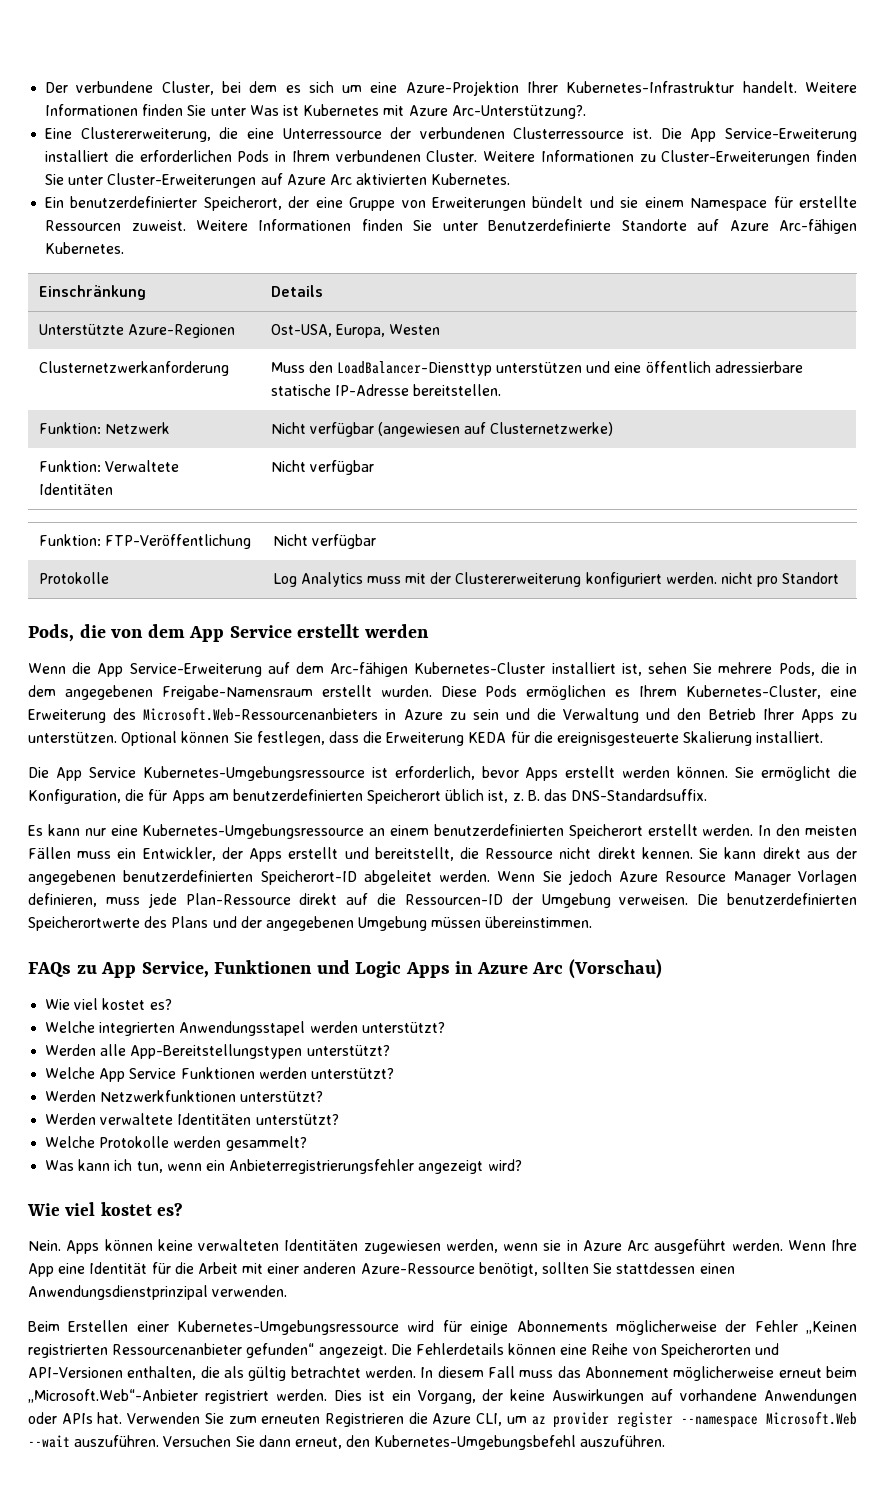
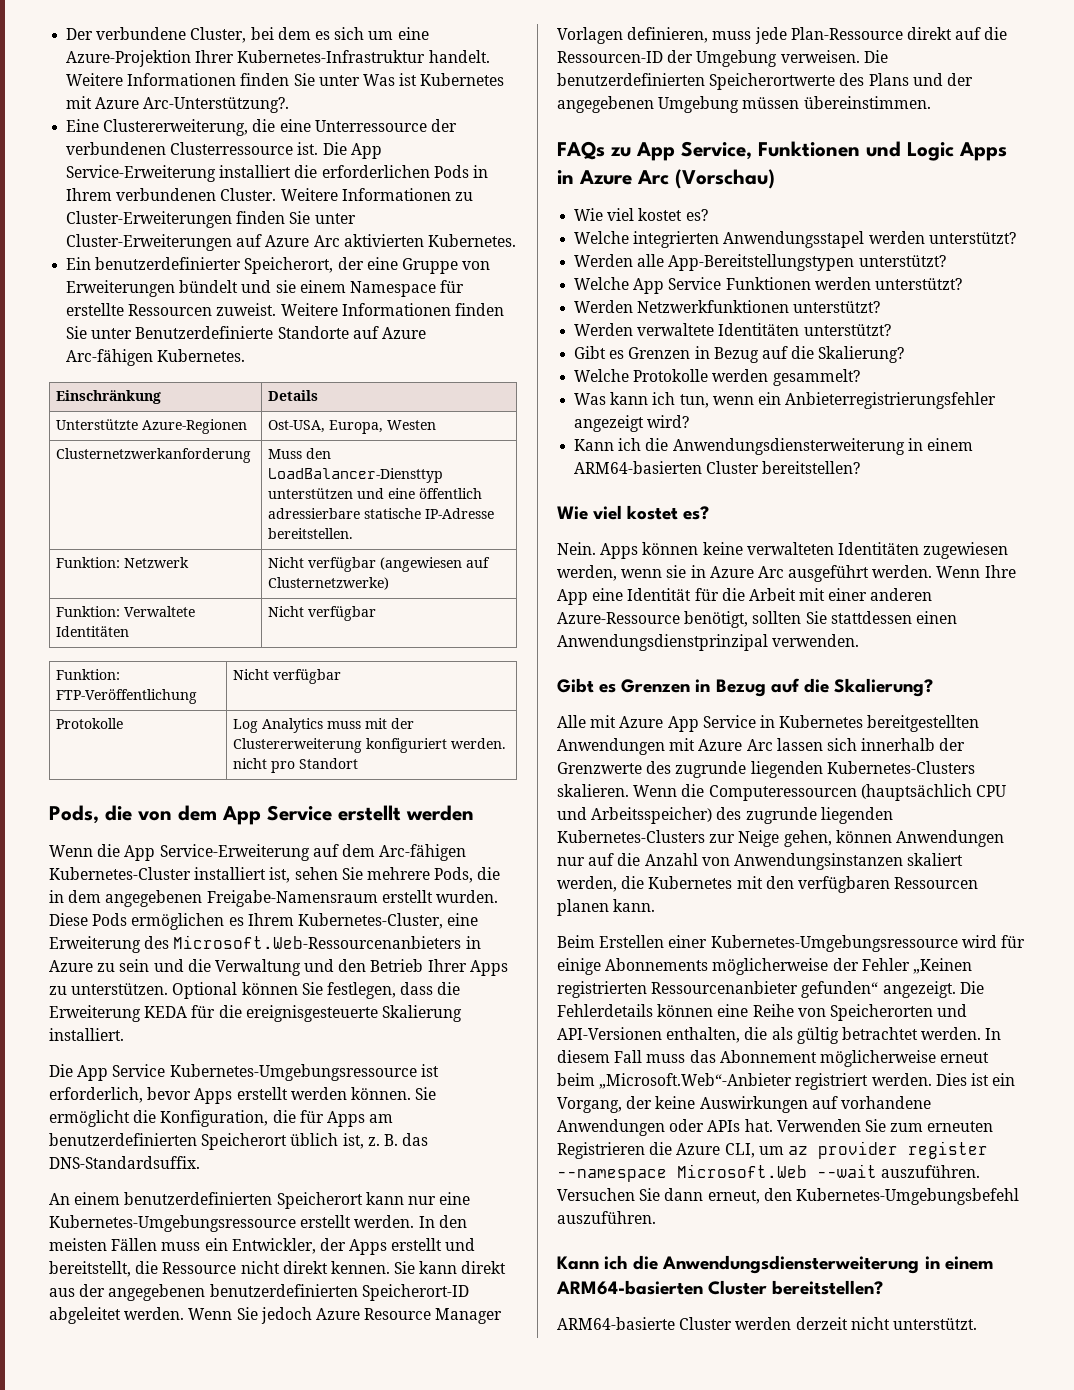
- Es kann nur eine Kubernetes-Umgebungsressource an einem benutzerdefinierten Speicherort erstellt werden.
+ An einem benutzerdefinierten Speicherort kann nur eine Kubernetes-Umgebungsressource erstellt werden.
  Werden verwaltete Identitäten unterstützt?
+ Gibt es Grenzen in Bezug auf die Skalierung?
  Was kann ich tun, wenn ein Anbieterregistrierungsfehler angezeigt wird?
+ Kann ich die Anwendungsdiensterweiterung in einem ARM64-basierten Cluster bereitstellen?
  Wenn Ihre App eine Identität für die Arbeit mit einer anderen Azure-Ressource benötigt, sollten Sie stattdessen einen Anwendungsdienstprinzipal verwenden.
+ Gibt es Grenzen in Bezug auf die Skalierung?
+ Alle mit Azure App Service in Kubernetes bereitgestellten Anwendungen mit Azure Arc lassen sich innerhalb der Grenzwerte des zugrunde liegenden Kubernetes-Clusters skalieren. Wenn die Computeressourcen (hauptsächlich CPU und Arbeitsspeicher) des zugrunde liegenden Kubernetes-Clusters zur Neige gehen, können Anwendungen nur auf die Anzahl von Anwendungsinstanzen skaliert werden, die Kubernetes mit den verfügbaren Ressourcen planen kann.
  Versuchen Sie dann erneut, den Kubernetes-Umgebungsbefehl auszuführen.
+ Kann ich die Anwendungsdiensterweiterung in einem ARM64-basierten Cluster bereitstellen?
+ ARM64-basierte Cluster werden derzeit nicht unterstützt.

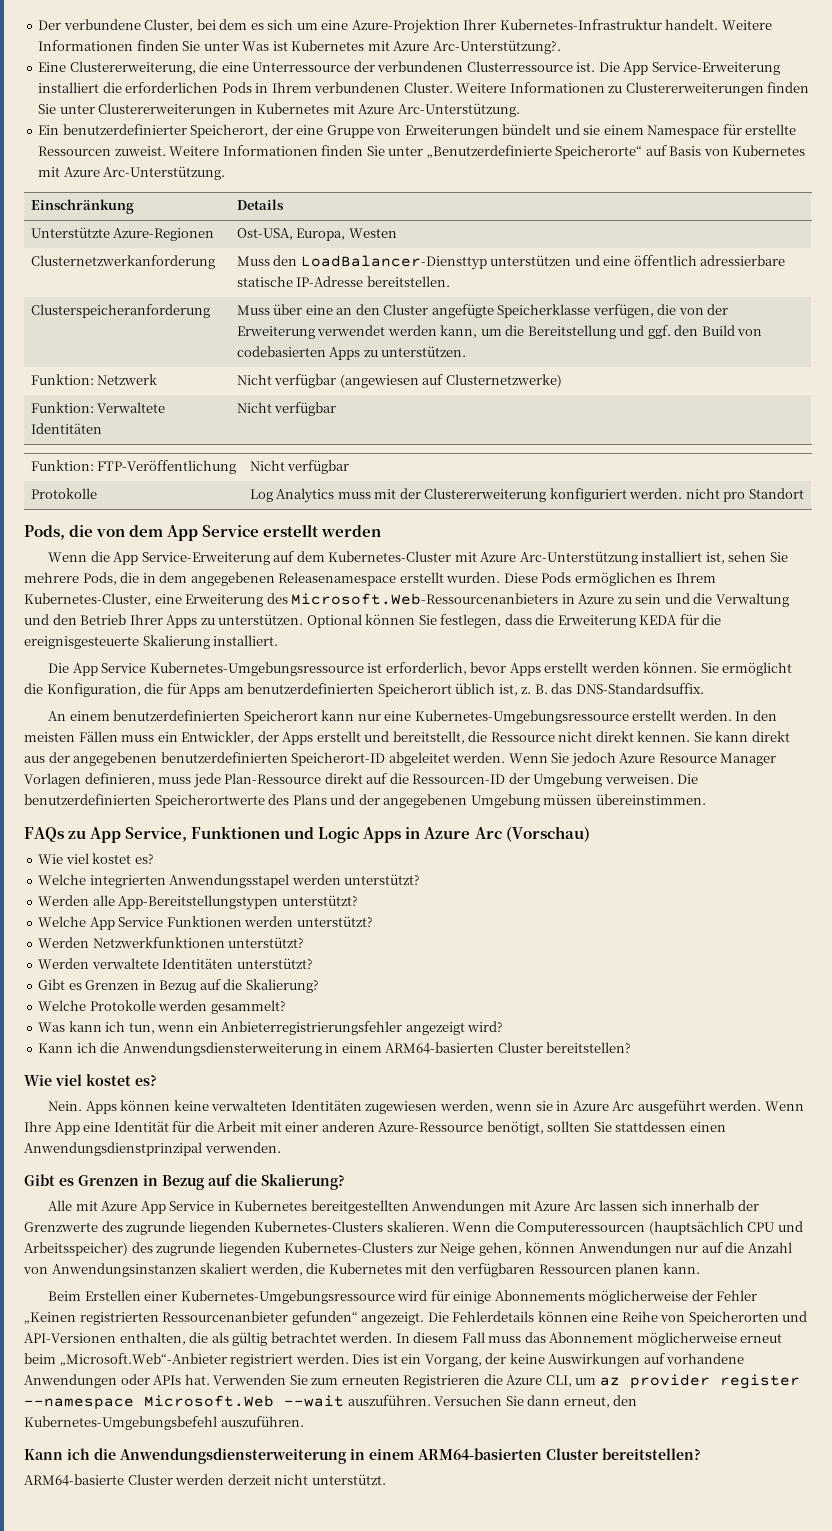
- Weitere Informationen zu Cluster-Erweiterungen finden Sie unter Cluster-Erweiterungen auf Azure Arc aktivierten Kubernetes.
+ Weitere Informationen zu Clustererweiterungen finden Sie unter Clustererweiterungen in Kubernetes mit Azure Arc-Unterstützung.
- Weitere Informationen finden Sie unter Benutzerdefinierte Standorte auf Azure Arc-fähigen Kubernetes.
+ Weitere Informationen finden Sie unter „Benutzerdefinierte Speicherorte“ auf Basis von Kubernetes mit Azure Arc-Unterstützung.
+ Clusterspeicheranforderung | Muss über eine an den Cluster angefügte Speicherklasse verfügen, die von der Erweiterung verwendet werden kann, um die Bereitstellung und ggf. den Build von codebasierten Apps zu unterstützen.
- Wenn die App Service-Erweiterung auf dem Arc-fähigen Kubernetes-Cluster installiert ist, sehen Sie mehrere Pods, die in dem angegebenen Freigabe-Namensraum erstellt wurden.
+ Wenn die App Service-Erweiterung auf dem Kubernetes-Cluster mit Azure Arc-Unterstützung installiert ist, sehen Sie mehrere Pods, die in dem angegebenen Releasenamespace erstellt wurden.

